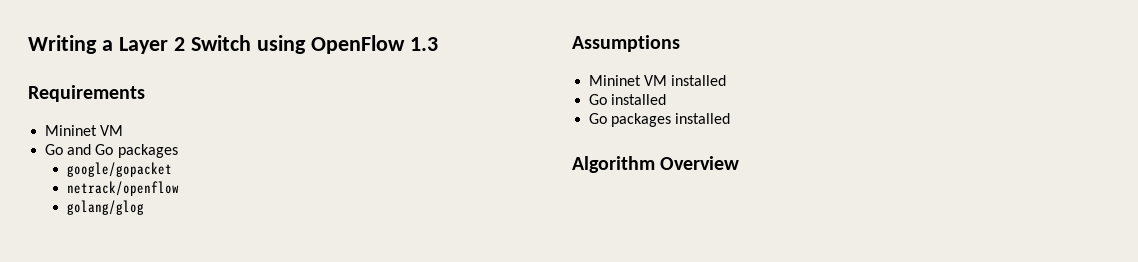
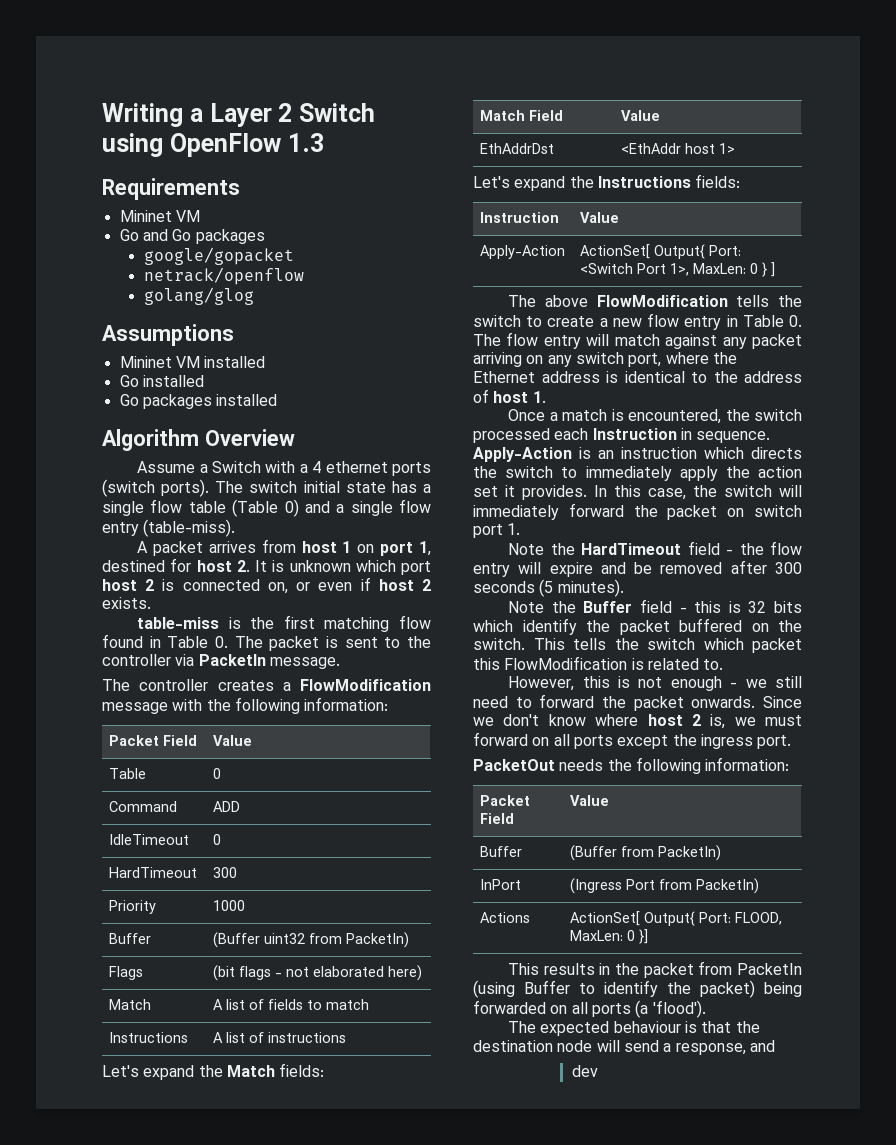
+ Assume a Switch with a 4 ethernet ports (switch ports). The switch initial state has a single flow table (Table 0) and a single flow entry (table-miss).
+ A packet arrives from host 1 on port 1, destined for host 2. It is unknown which port host 2 is connected on, or even if host 2 exists.
+ table-miss is the first matching flow found in Table 0. The packet is sent to the controller via PacketIn message.
+ The controller creates a FlowModification message with the following information:
+ Packet Field | Value
+ Table | 0
+ Command | ADD
+ IdleTimeout | 0
+ HardTimeout | 300
+ Priority | 1000
+ Buffer | (Buffer uint32 from PacketIn)
+ Flags | (bit flags - not elaborated here)
+ Match | A list of fields to match
+ Instructions | A list of instructions
+ Let's expand the Match fields:
+ Match Field | Value
+ EthAddrDst | <EthAddr host 1>
+ Let's expand the Instructions fields:
+ Instruction | Value
+ Apply-Action | ActionSet[ Output{ Port: <Switch Port 1>, MaxLen: 0 } ]
+ The above FlowModification tells the switch to create a new flow entry in Table 0. The flow entry will match against any packet arriving on any switch port, where the Ethernet address is identical to the address of host 1.
+ Once a match is encountered, the switch processed each Instruction in sequence. Apply-Action is an instruction which directs the switch to immediately apply the action set it provides. In this case, the switch will immediately forward the packet on switch port 1.
+ Note the HardTimeout field - the flow entry will expire and be removed after 300 seconds (5 minutes).
+ Note the Buffer field - this is 32 bits which identify the packet buffered on the switch. This tells the switch which packet this FlowModification is related to.
+ However, this is not enough - we still need to forward the packet onwards. Since we don't know where host 2 is, we must forward on all ports except the ingress port.
+ PacketOut needs the following information:
+ Packet Field | Value
+ Buffer | (Buffer from PacketIn)
+ InPort | (Ingress Port from PacketIn)
+ Actions | ActionSet[ Output{ Port: FLOOD, MaxLen: 0 }]
+ This results in the packet from PacketIn (using Buffer to identify the packet) being forwarded on all ports (a 'flood').
+ The expected behaviour is that the destination node will send a response, and
+ dev

